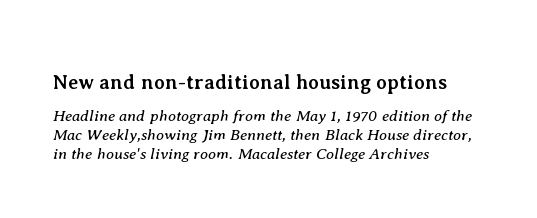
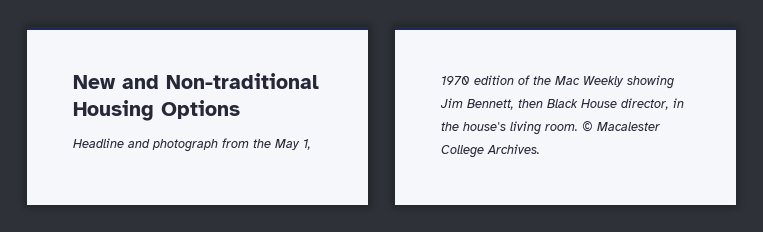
- New and non-traditional housing options
+ New and Non-traditional Housing Options
- Headline and photograph from the May 1, 1970 edition of the Mac Weekly,showing Jim Bennett, then Black House director, in the house's living room.
+ Headline and photograph from the May 1, 1970 edition of the Mac Weekly showing Jim Bennett, then Black House director, in the house's living room.
- Macalester College Archives
+ © Macalester College Archives.

